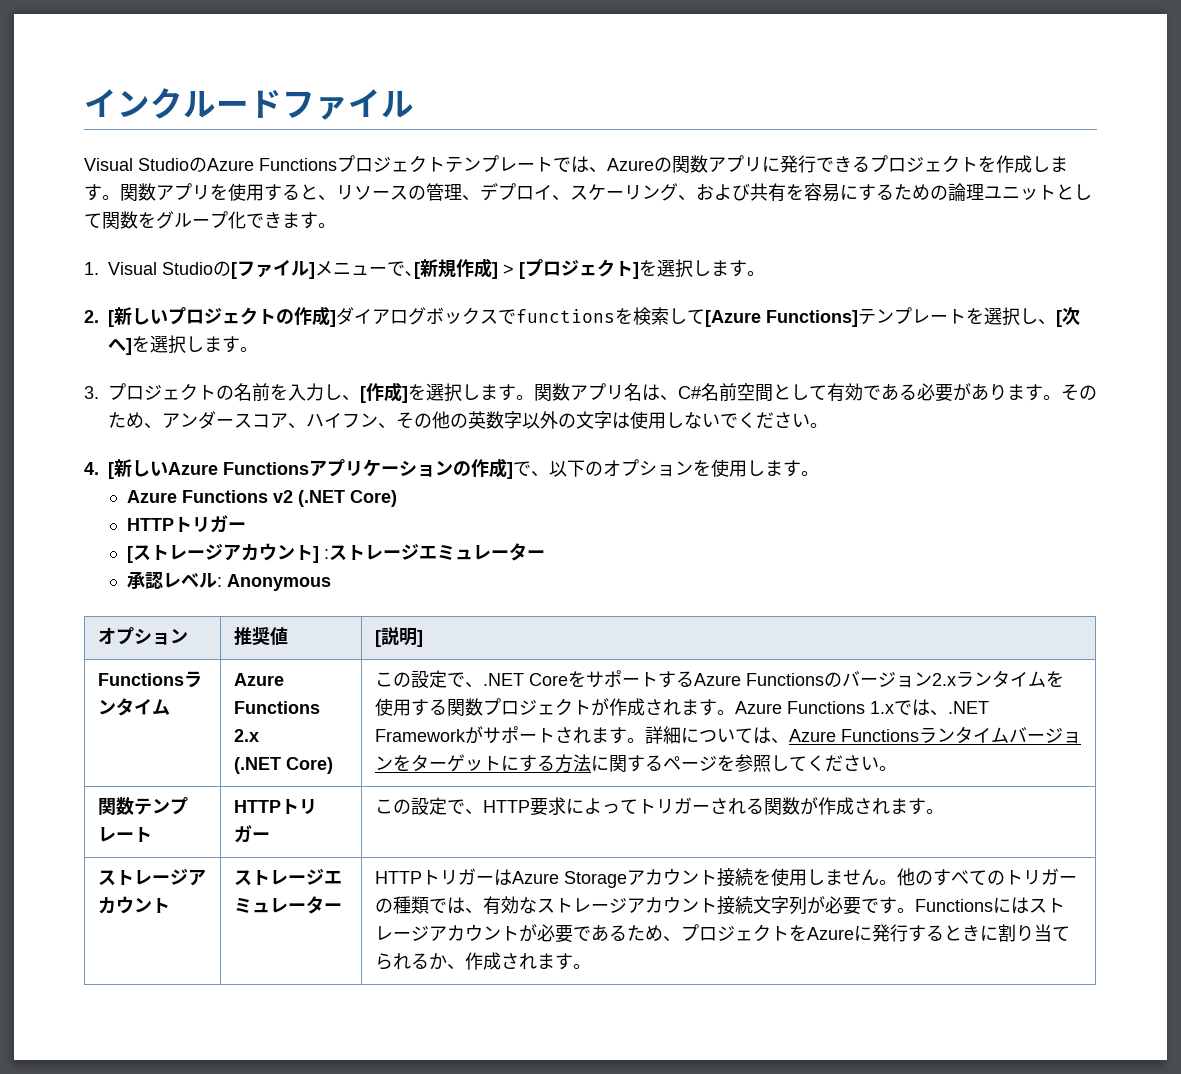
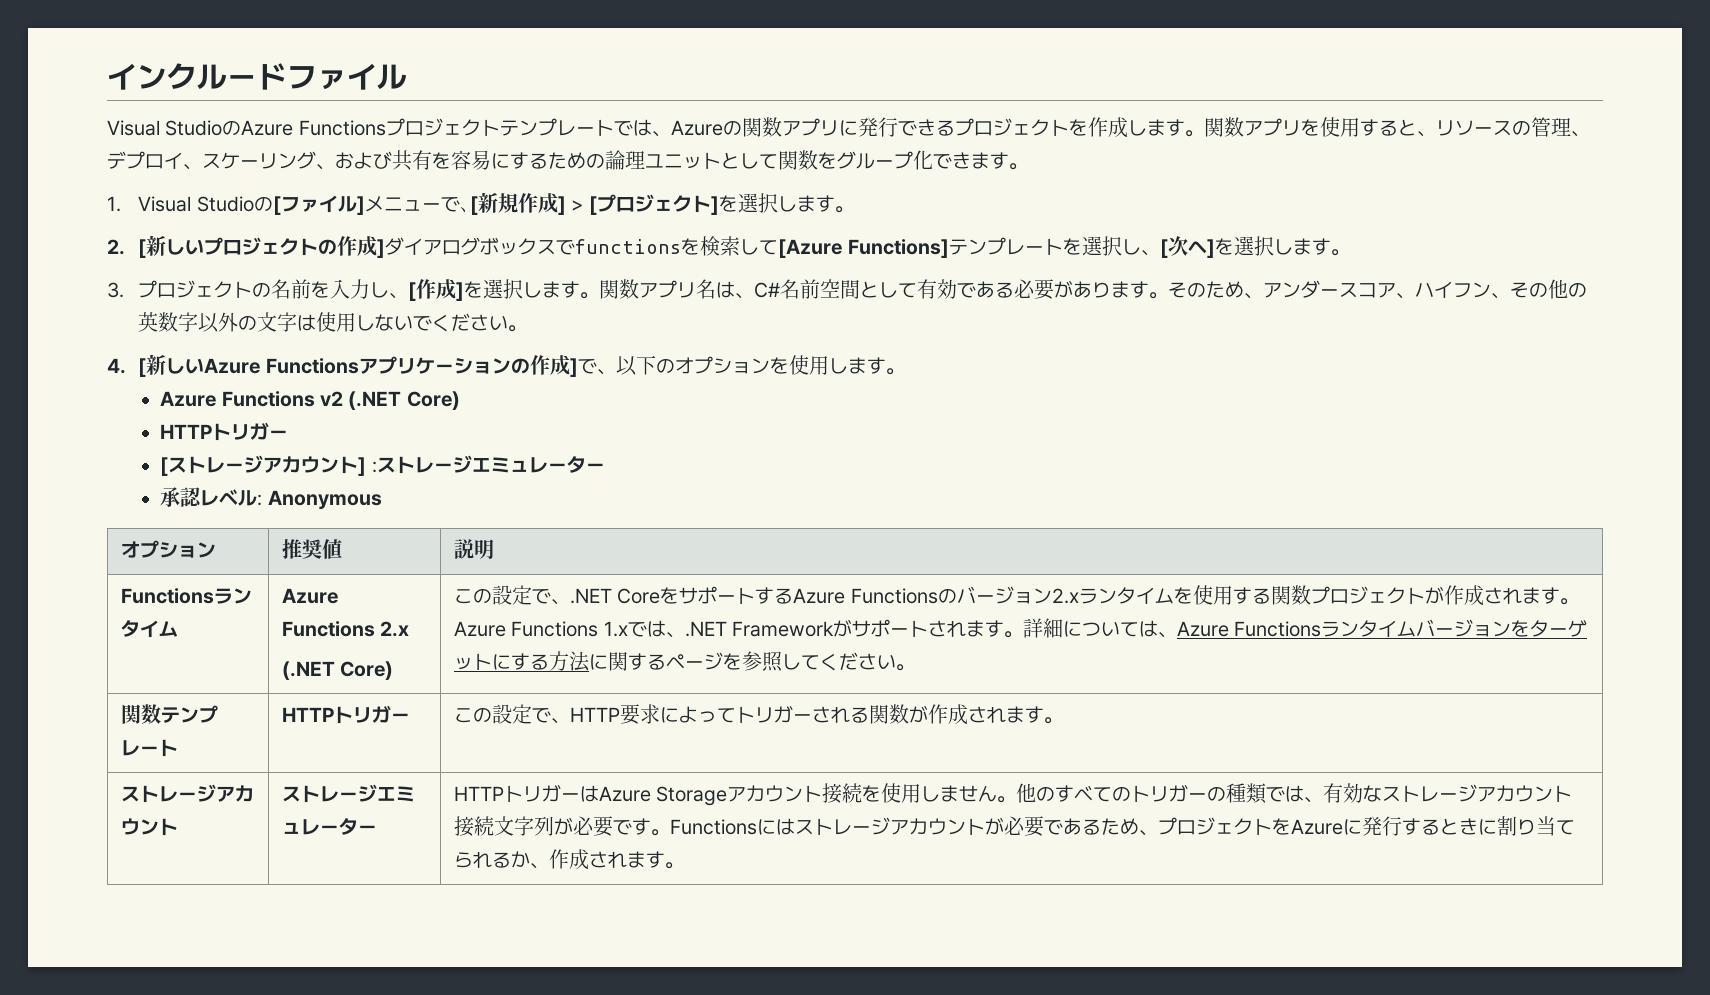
- オプション | 推奨値 | [説明]
+ オプション | 推奨値 | 説明

